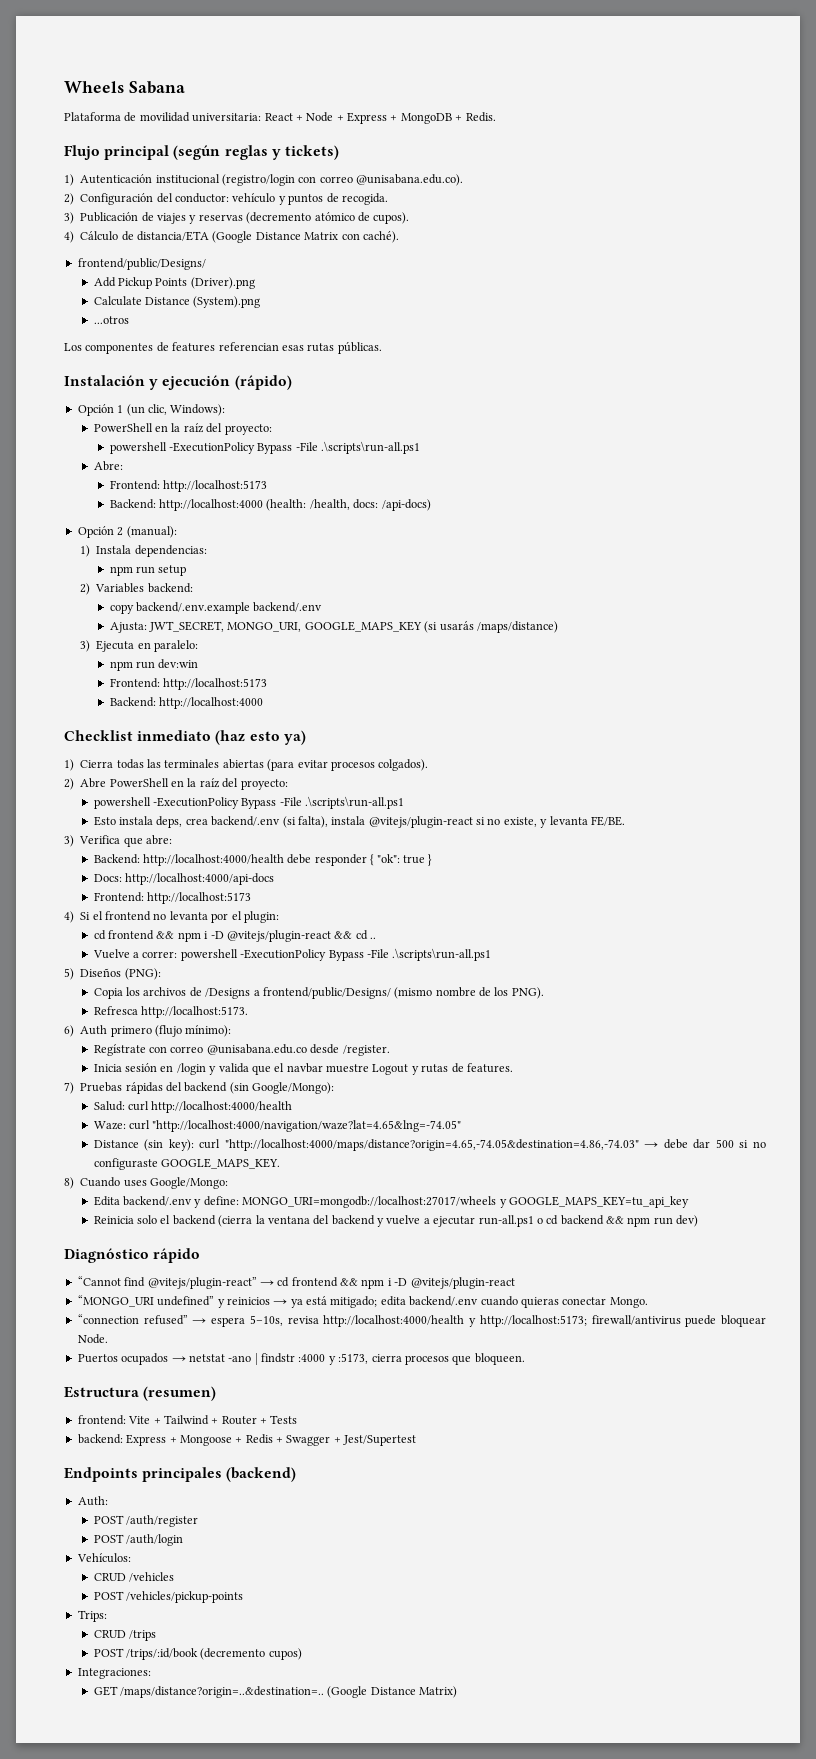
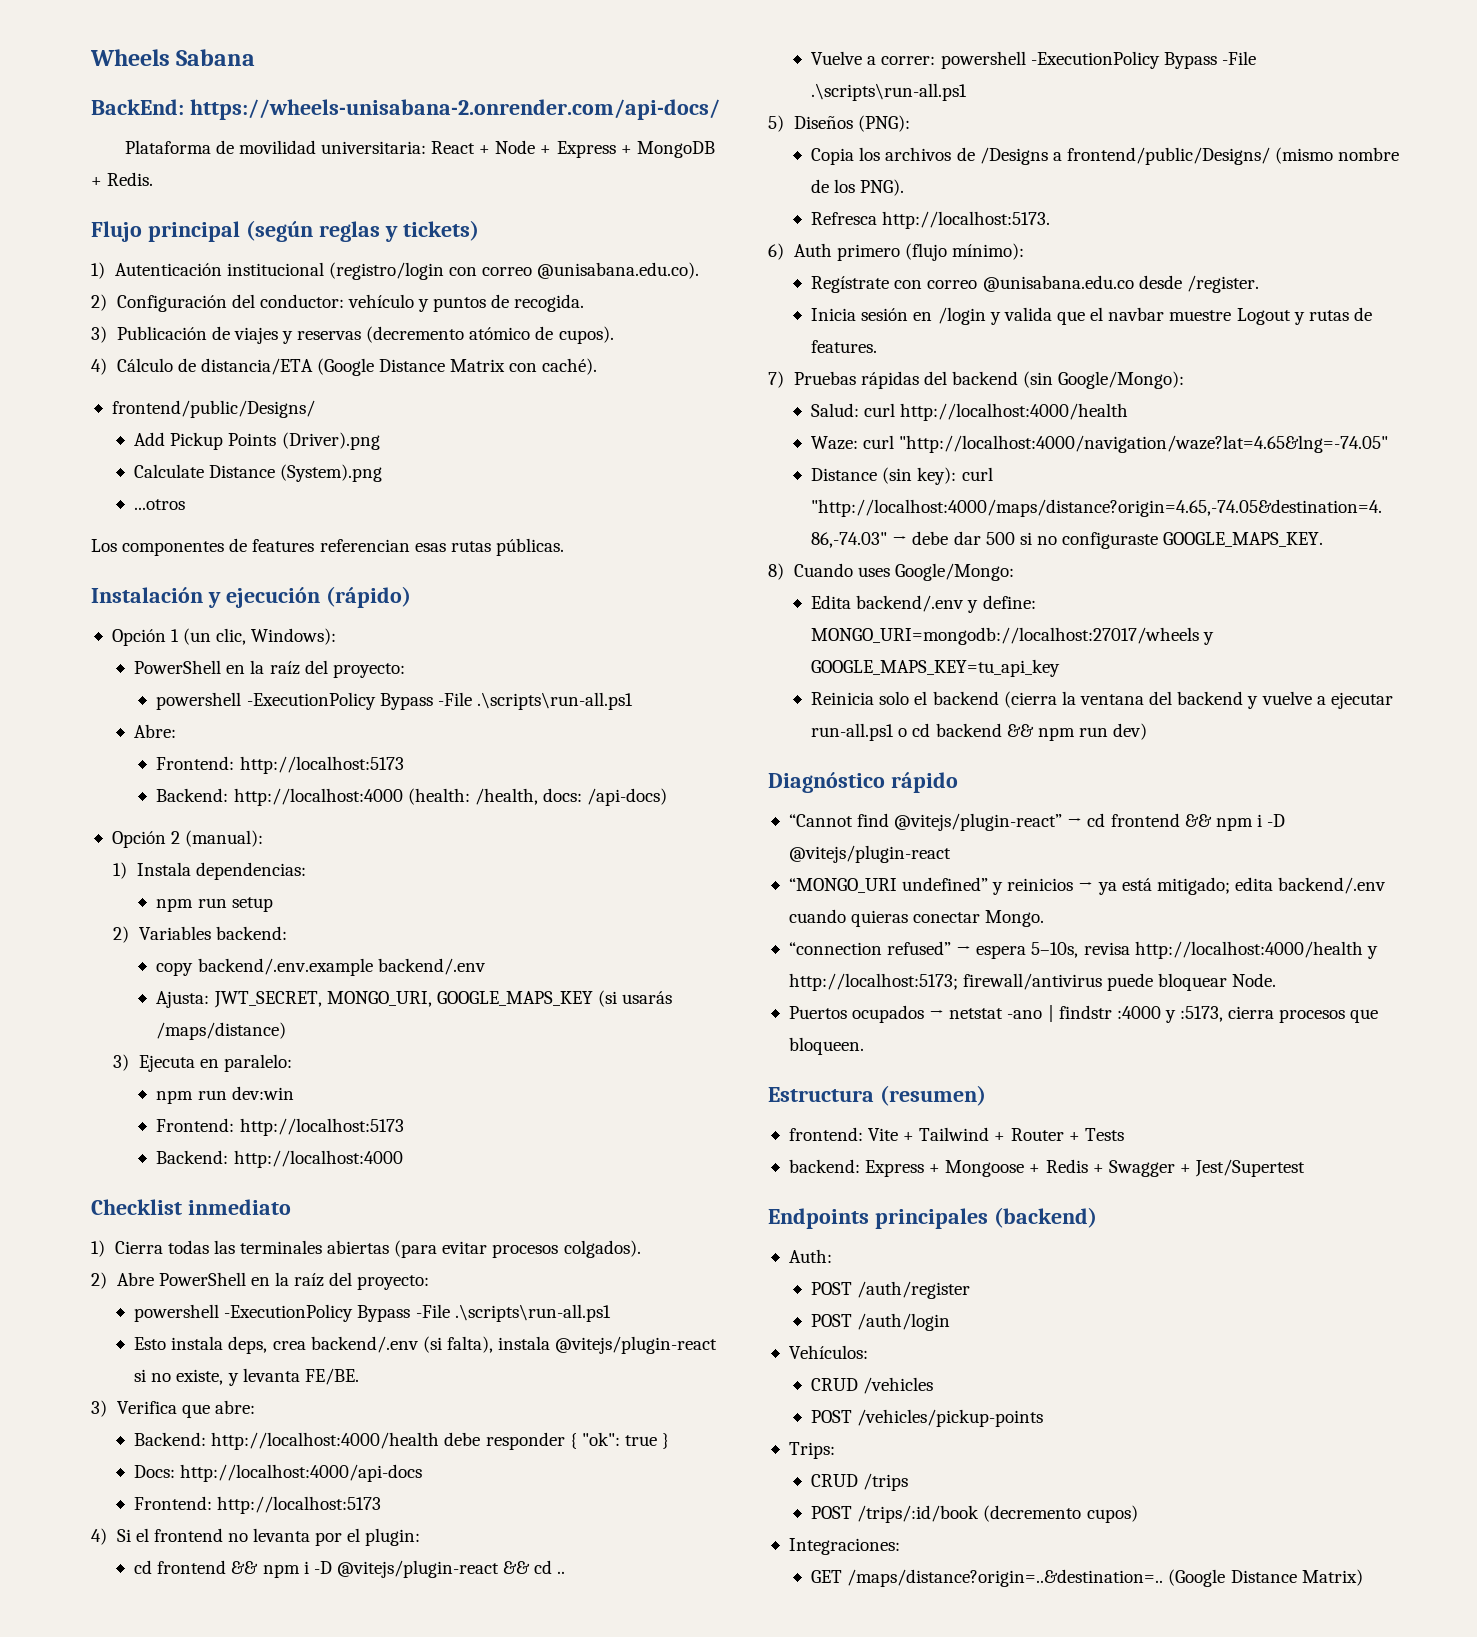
+ BackEnd: https://wheels-unisabana-2.onrender.com/api-docs/
- Checklist inmediato (haz esto ya)
+ Checklist inmediato

